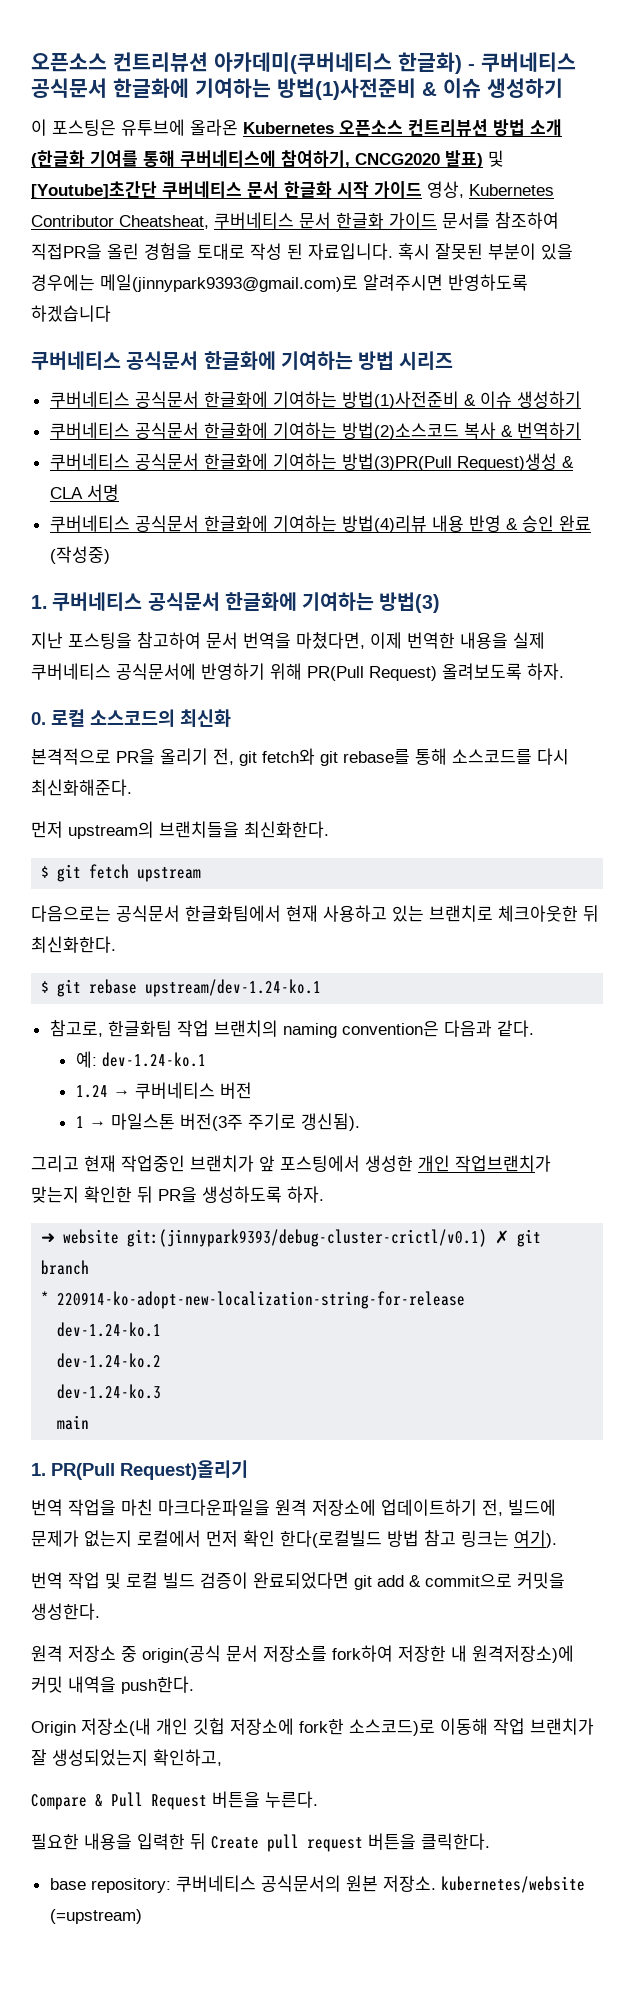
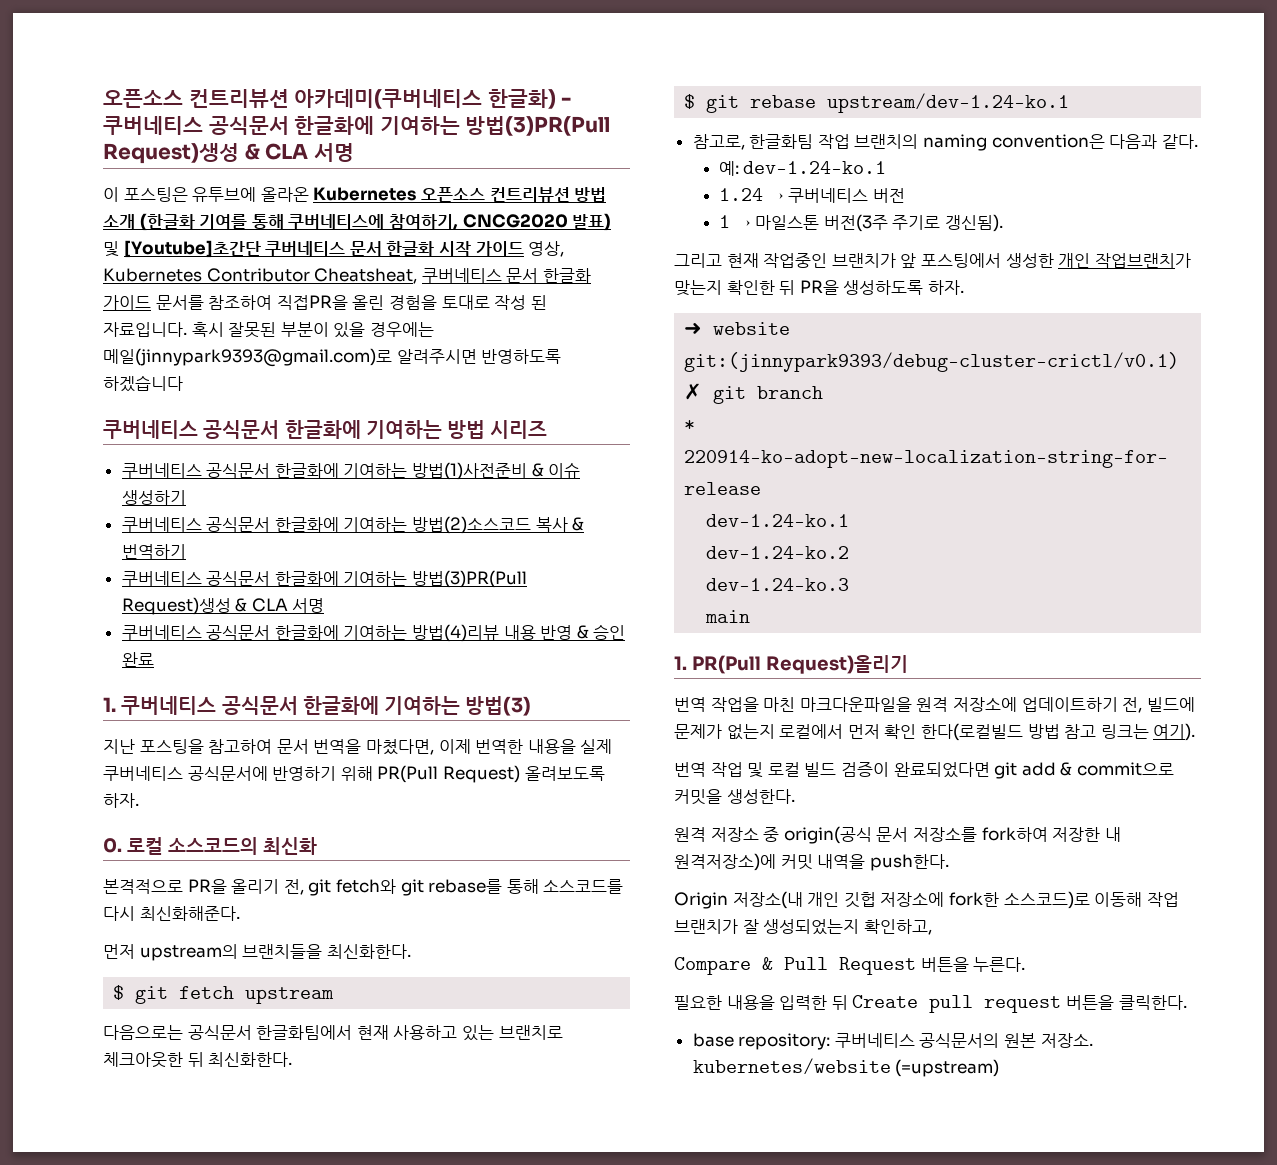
- 오픈소스 컨트리뷰션 아카데미(쿠버네티스 한글화) - 쿠버네티스 공식문서 한글화에 기여하는 방법(1)사전준비 & 이슈 생성하기
+ 오픈소스 컨트리뷰션 아카데미(쿠버네티스 한글화) - 쿠버네티스 공식문서 한글화에 기여하는 방법(3)PR(Pull Request)생성 & CLA 서명
- 쿠버네티스 공식문서 한글화에 기여하는 방법(4)리뷰 내용 반영 & 승인 완료 (작성중)
+ 쿠버네티스 공식문서 한글화에 기여하는 방법(4)리뷰 내용 반영 & 승인 완료

